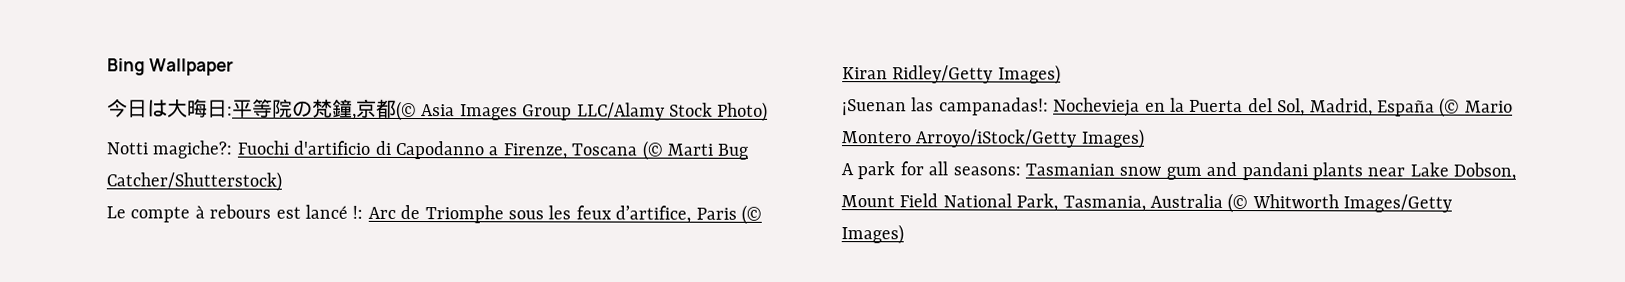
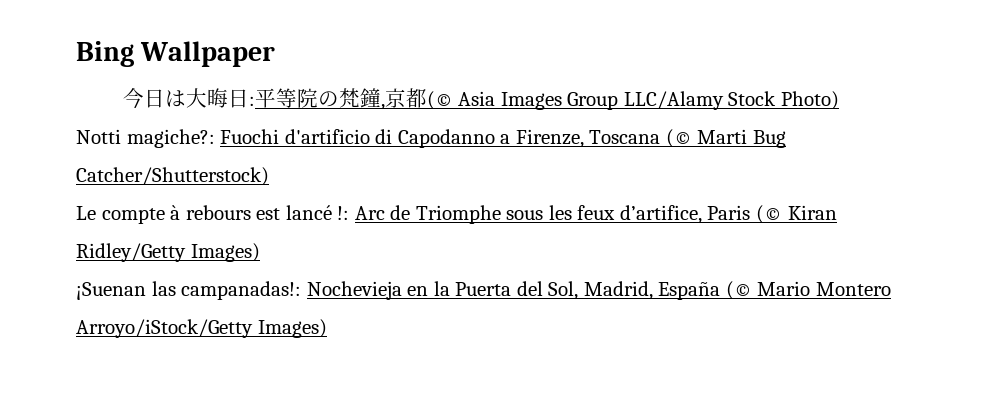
- A park for all seasons: Tasmanian snow gum and pandani plants near Lake Dobson, Mount Field National Park, Tasmania, Australia (© Whitworth Images/Getty Images)

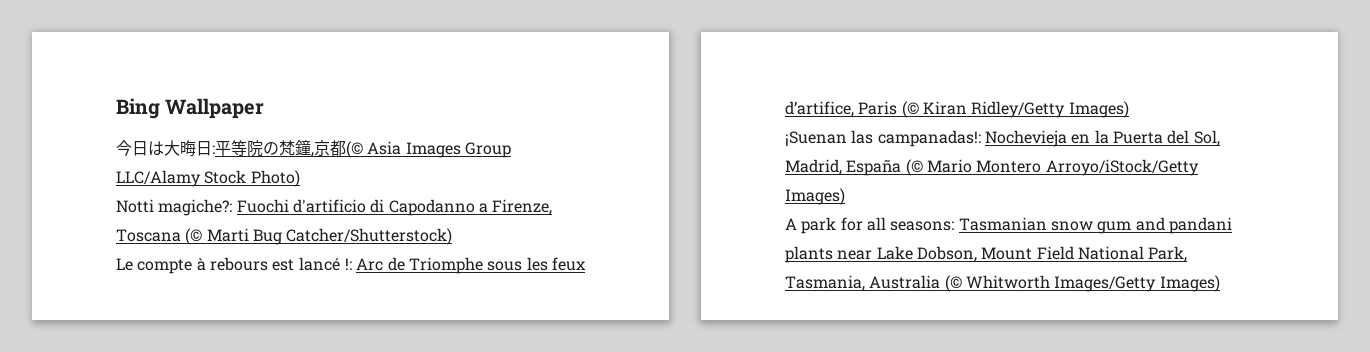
+ A park for all seasons: Tasmanian snow gum and pandani plants near Lake Dobson, Mount Field National Park, Tasmania, Australia (© Whitworth Images/Getty Images)

